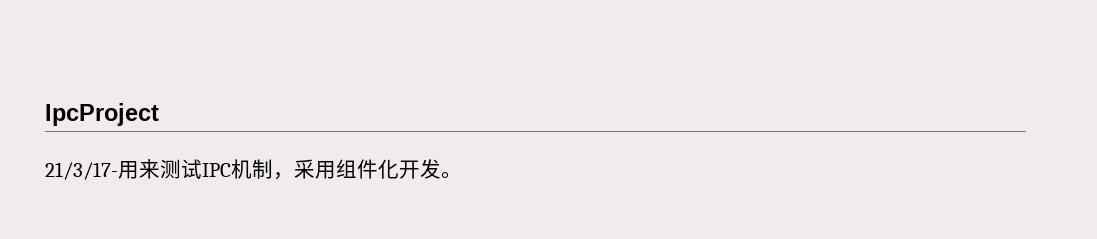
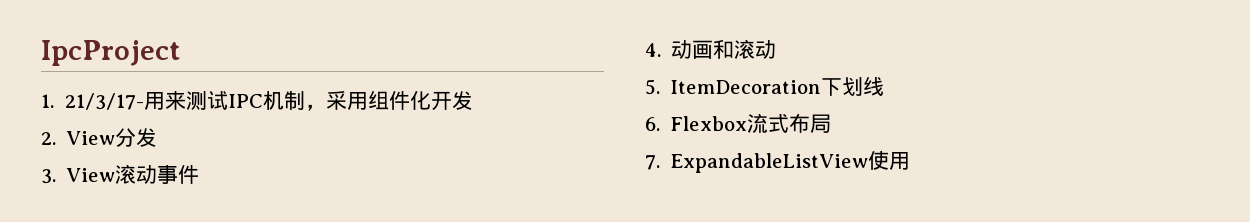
- 21/3/17-用来测试IPC机制，采用组件化开发。
+ 1. 21/3/17-用来测试IPC机制，采用组件化开发
+ 2. View分发
+ 3. View滚动事件
+ 4.动画和滚动
+ 5. ItemDecoration下划线
+ 6. Flexbox流式布局
+ 7. ExpandableListView使用

